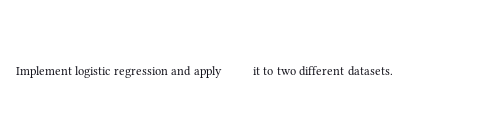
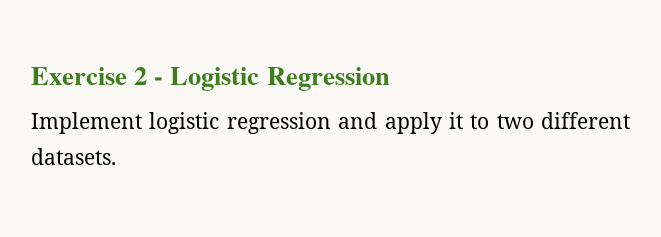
+ Exercise 2 - Logistic Regression

